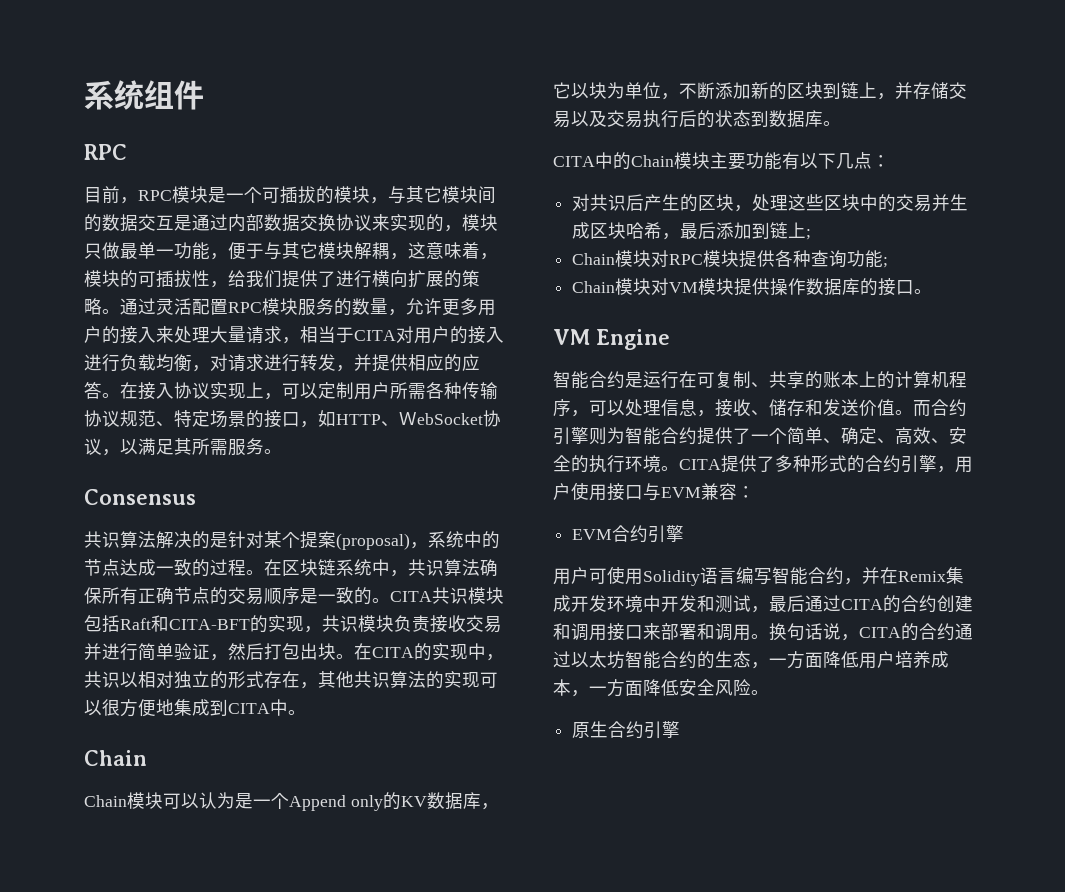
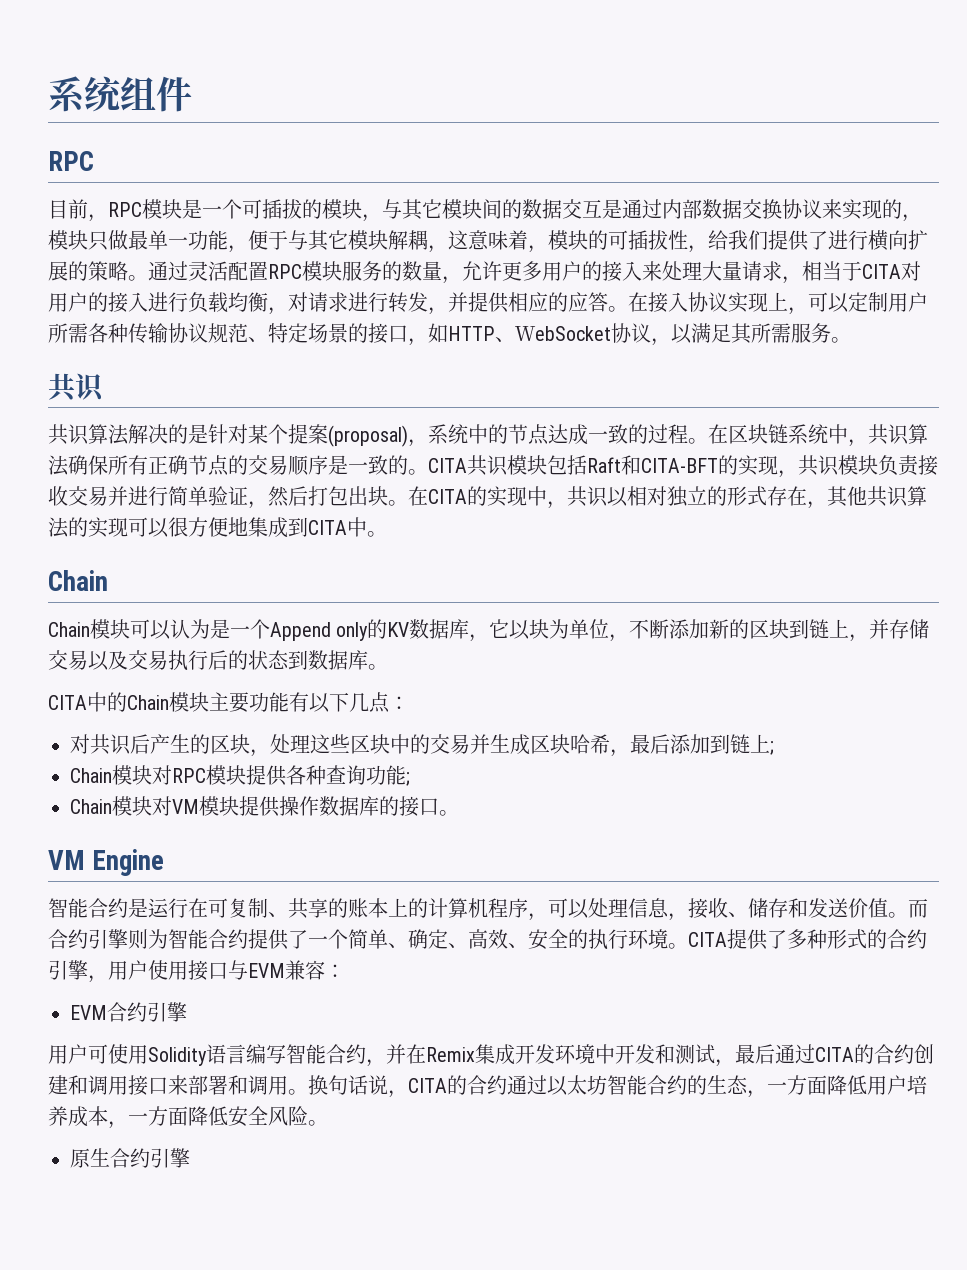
  在接入协议实现上，可以定制用户所需各种传输协议规范、特定场景的接口，如HTTP、ＷebSocket协议，以满足其所需服务。
- Consensus
+ 共识

